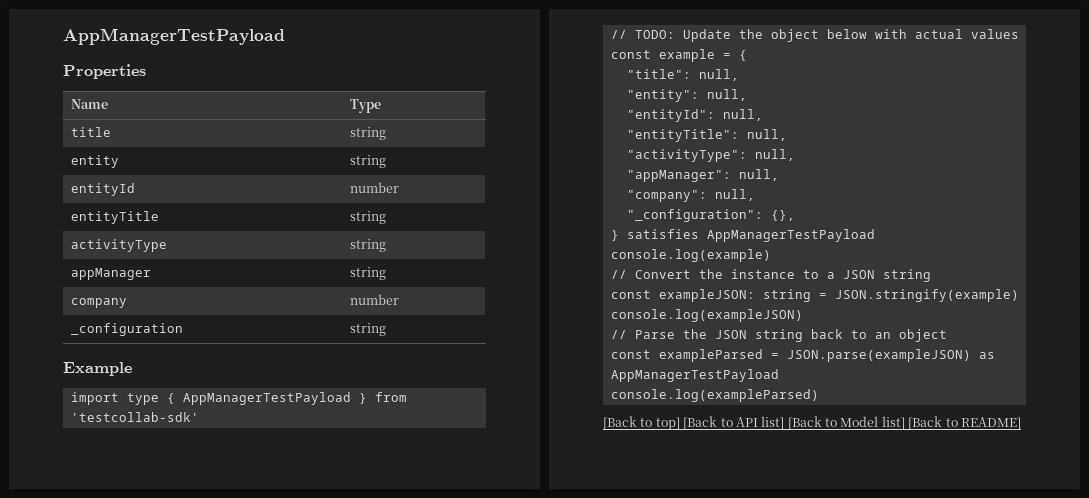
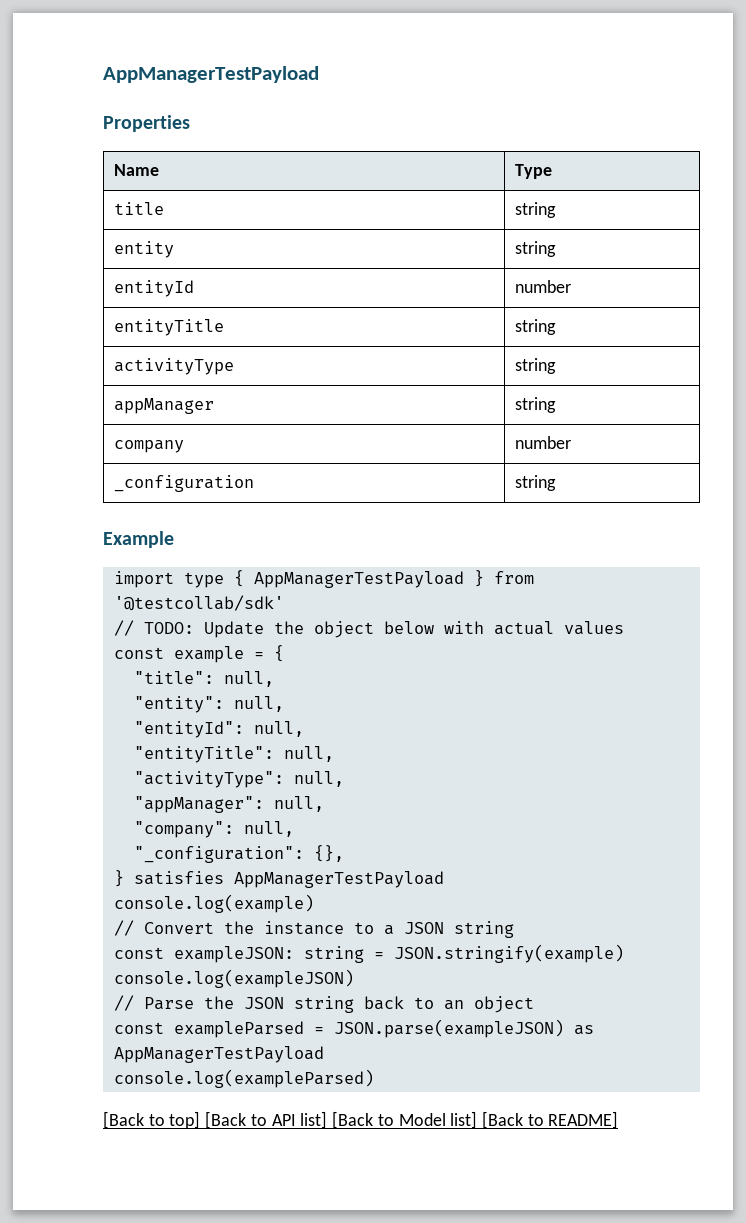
- import type { AppManagerTestPayload } from 'testcollab-sdk'
+ import type { AppManagerTestPayload } from '@testcollab/sdk'

